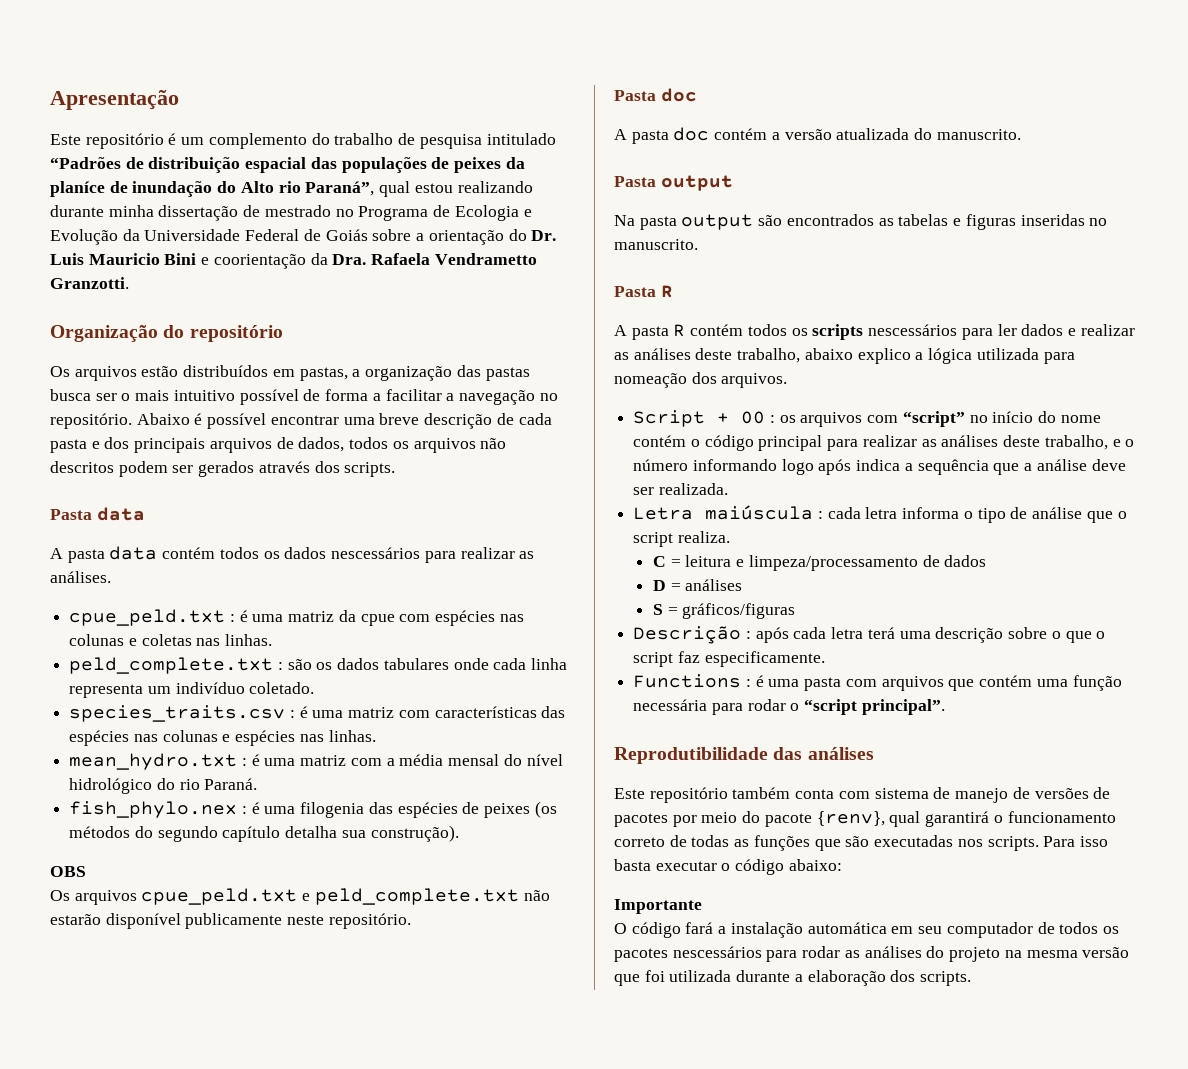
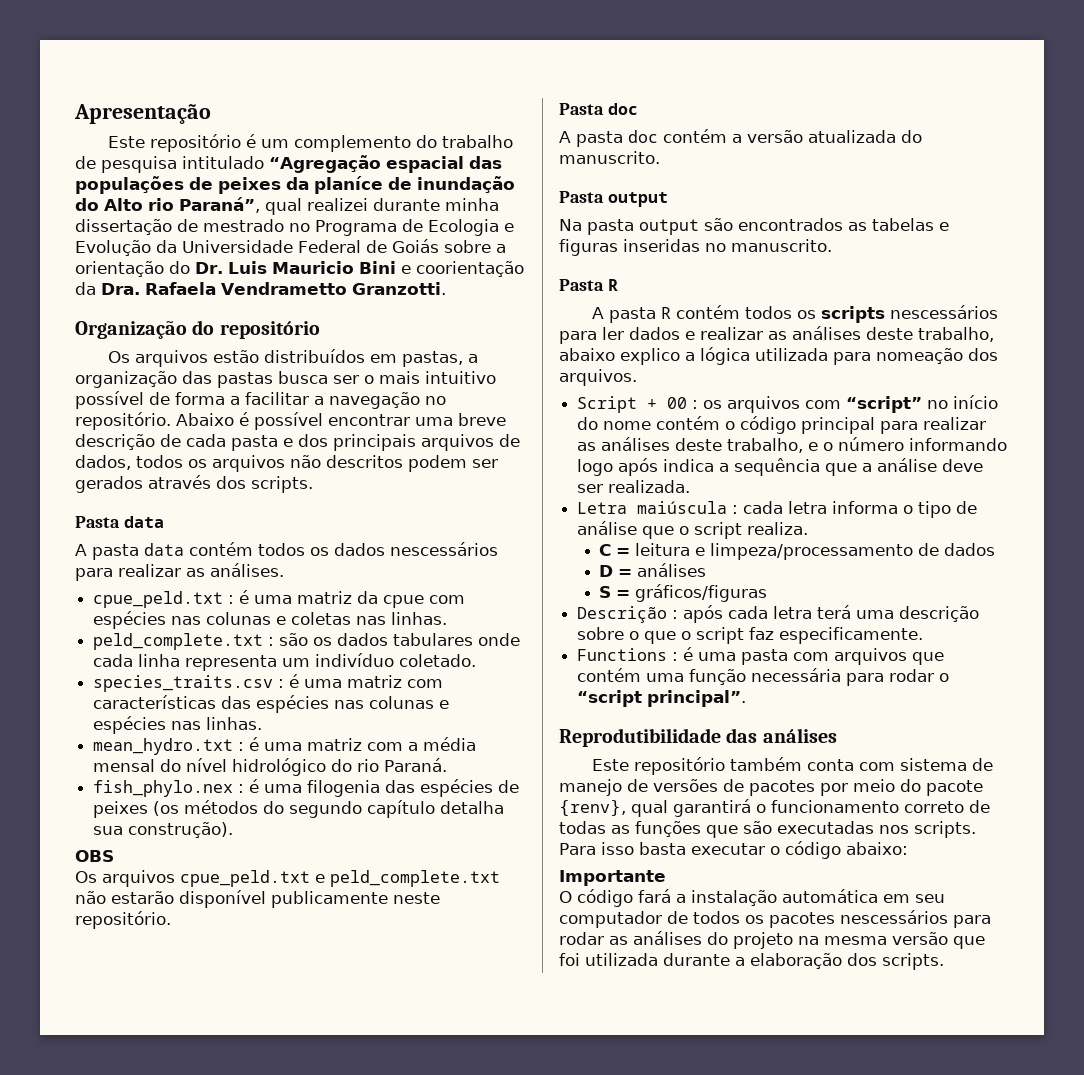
- Este repositório é um complemento do trabalho de pesquisa intitulado “Padrões de distribuição espacial das populações de peixes da planíce de inundação do Alto rio Paraná”, qual estou realizando durante minha dissertação de mestrado no Programa de Ecologia e Evolução da Universidade Federal de Goiás sobre a orientação do Dr. Luis Mauricio Bini e coorientação da Dra. Rafaela Vendrametto Granzotti.
+ Este repositório é um complemento do trabalho de pesquisa intitulado “Agregação espacial das populações de peixes da planíce de inundação do Alto rio Paraná”, qual realizei durante minha dissertação de mestrado no Programa de Ecologia e Evolução da Universidade Federal de Goiás sobre a orientação do Dr. Luis Mauricio Bini e coorientação da Dra. Rafaela Vendrametto Granzotti.

